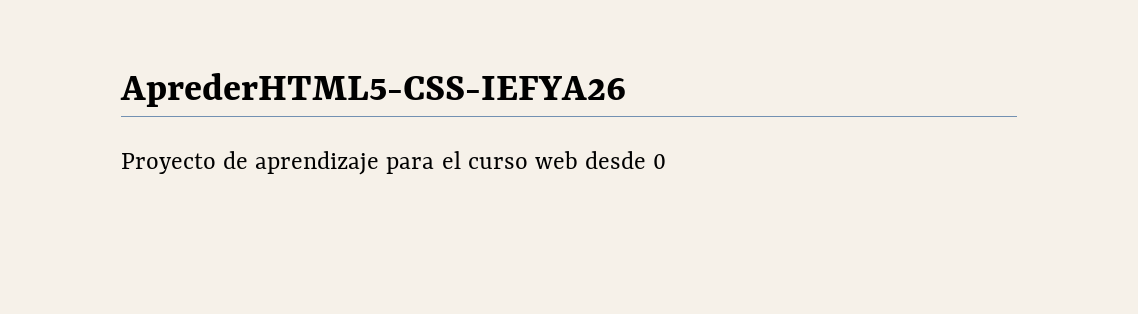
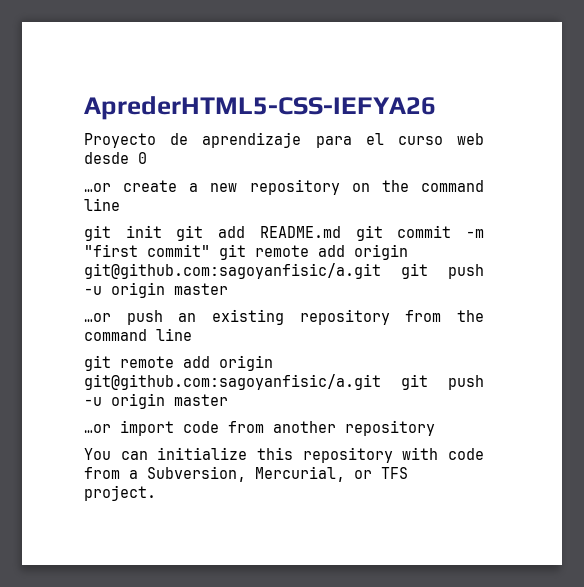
+ …or create a new repository on the command line
+ git init git add README.md git commit -m "first commit" git remote add origin git@github.com:sagoyanfisic/a.git git push -u origin master
+ …or push an existing repository from the command line
+ git remote add origin git@github.com:sagoyanfisic/a.git git push -u origin master
+ …or import code from another repository
+ You can initialize this repository with code from a Subversion, Mercurial, or TFS project.

